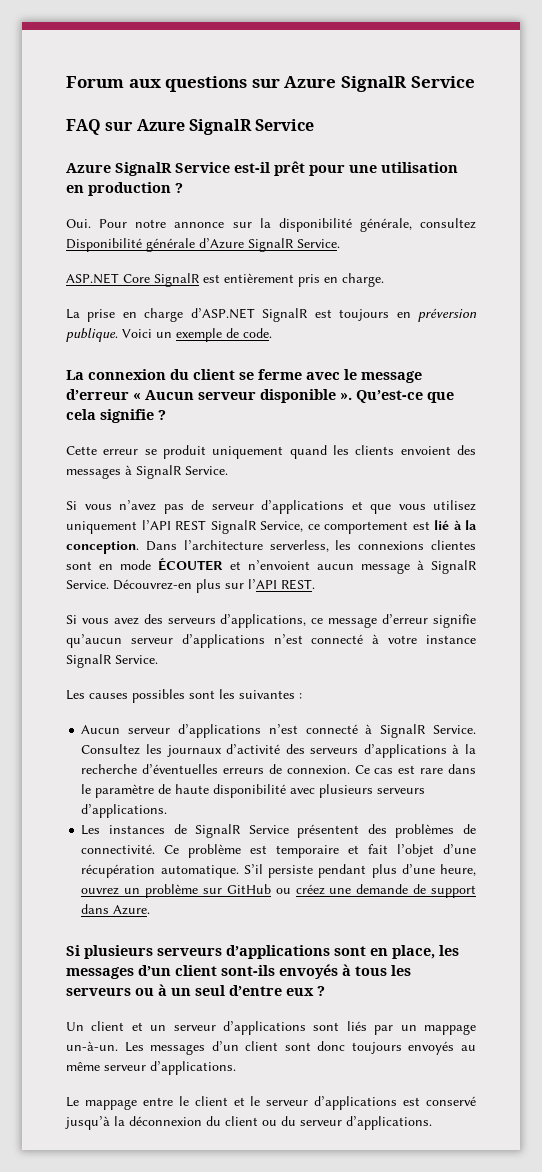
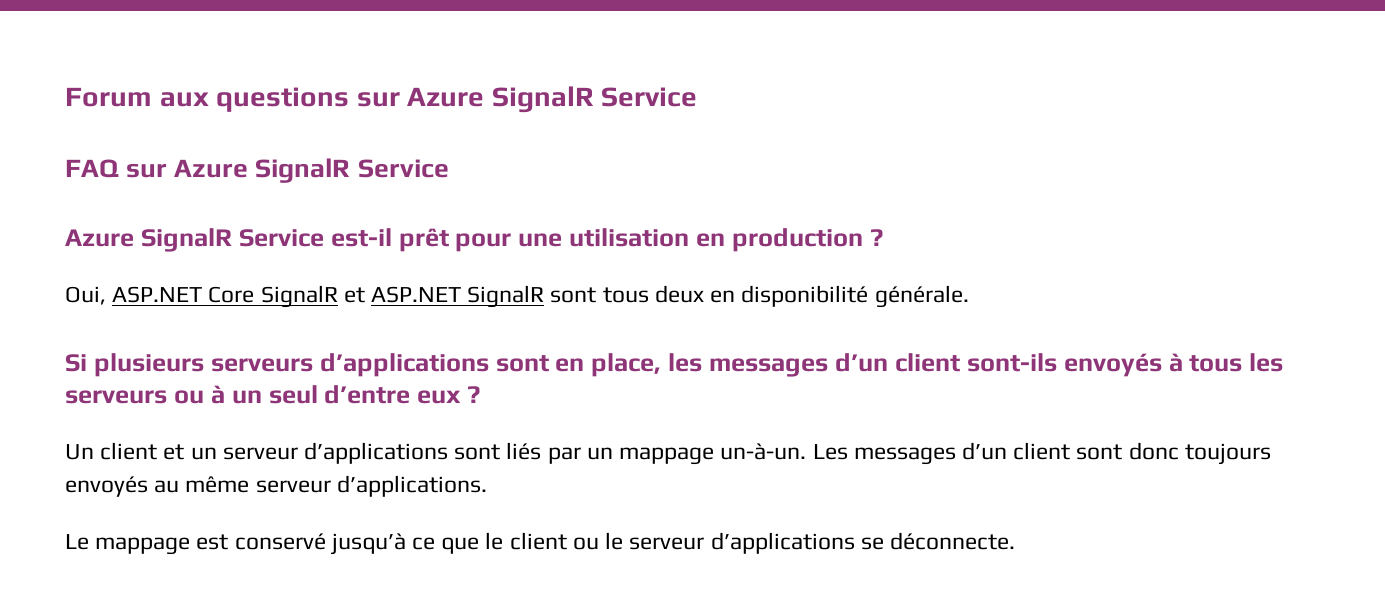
- Oui. Pour notre annonce sur la disponibilité générale, consultez Disponibilité générale d’Azure SignalR Service.
- ASP.NET Core SignalR est entièrement pris en charge.
- La prise en charge d’ASP.NET SignalR est toujours en préversion publique. Voici un exemple de code.
- La connexion du client se ferme avec le message d’erreur « Aucun serveur disponible ». Qu’est-ce que cela signifie ?
- Cette erreur se produit uniquement quand les clients envoient des messages à SignalR Service.
- Si vous n’avez pas de serveur d’applications et que vous utilisez uniquement l’API REST SignalR Service, ce comportement est lié à la conception. Dans l’architecture serverless, les connexions clientes sont en mode ÉCOUTER et n’envoient aucun message à SignalR Service. Découvrez-en plus sur l’API REST.
- Si vous avez des serveurs d’applications, ce message d’erreur signifie qu’aucun serveur d’applications n’est connecté à votre instance SignalR Service.
- Les causes possibles sont les suivantes :
- Aucun serveur d’applications n’est connecté à SignalR Service. Consultez les journaux d’activité des serveurs d’applications à la recherche d’éventuelles erreurs de connexion. Ce cas est rare dans le paramètre de haute disponibilité avec plusieurs serveurs d’applications.
- Les instances de SignalR Service présentent des problèmes de connectivité. Ce problème est temporaire et fait l’objet d’une récupération automatique. S’il persiste pendant plus d’une heure, ouvrez un problème sur GitHub ou créez une demande de support dans Azure.
+ Oui, ASP.NET Core SignalR et ASP.NET SignalR sont tous deux en disponibilité générale.
- Le mappage entre le client et le serveur d’applications est conservé jusqu’à la déconnexion du client ou du serveur d’applications.
+ Le mappage est conservé jusqu’à ce que le client ou le serveur d’applications se déconnecte.

